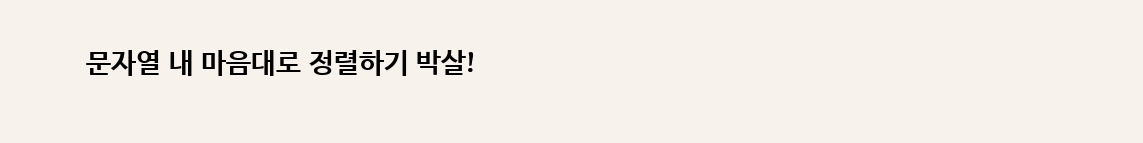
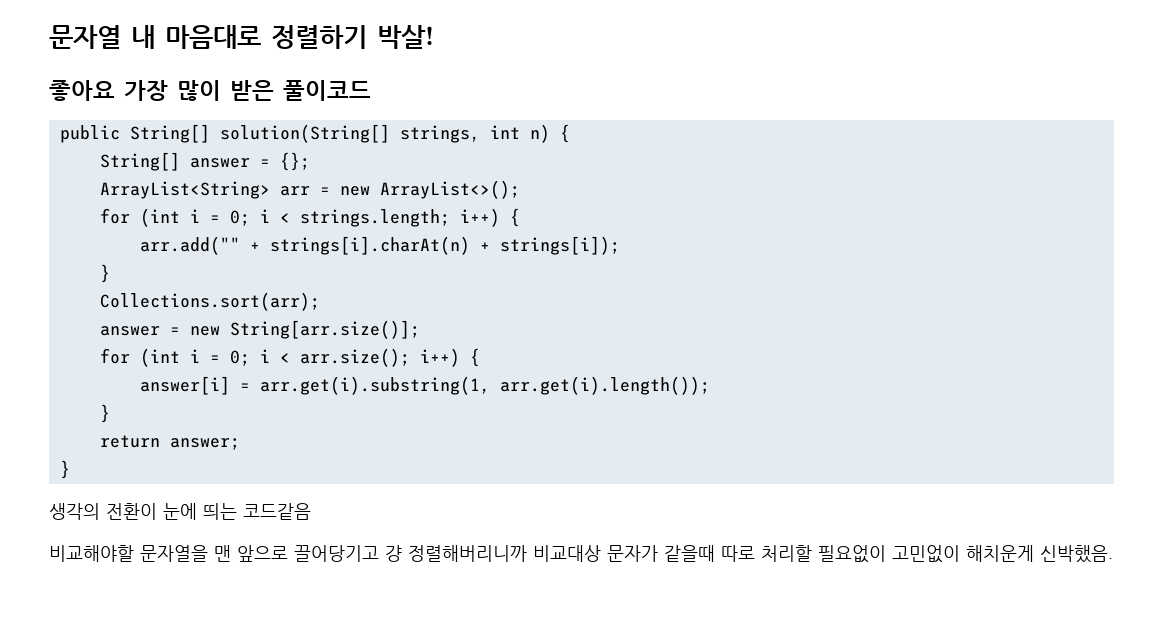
+ 좋아요 가장 많이 받은 풀이코드
+ public String[] solution(String[] strings, int n) {
+ String[] answer = {};
+ ArrayList<String> arr = new ArrayList<>();
+ for (int i = 0; i < strings.length; i++) {
+ arr.add("" + strings[i].charAt(n) + strings[i]);
+ }
+ Collections.sort(arr);
+ answer = new String[arr.size()];
+ for (int i = 0; i < arr.size(); i++) {
+ answer[i] = arr.get(i).substring(1, arr.get(i).length());
+ }
+ return answer;
+ }
+ 생각의 전환이 눈에 띄는 코드같음
+ 비교해야할 문자열을 맨 앞으로 끌어당기고 걍 정렬해버리니까 비교대상 문자가 같을때 따로 처리할 필요없이 고민없이 해치운게 신박했음.

